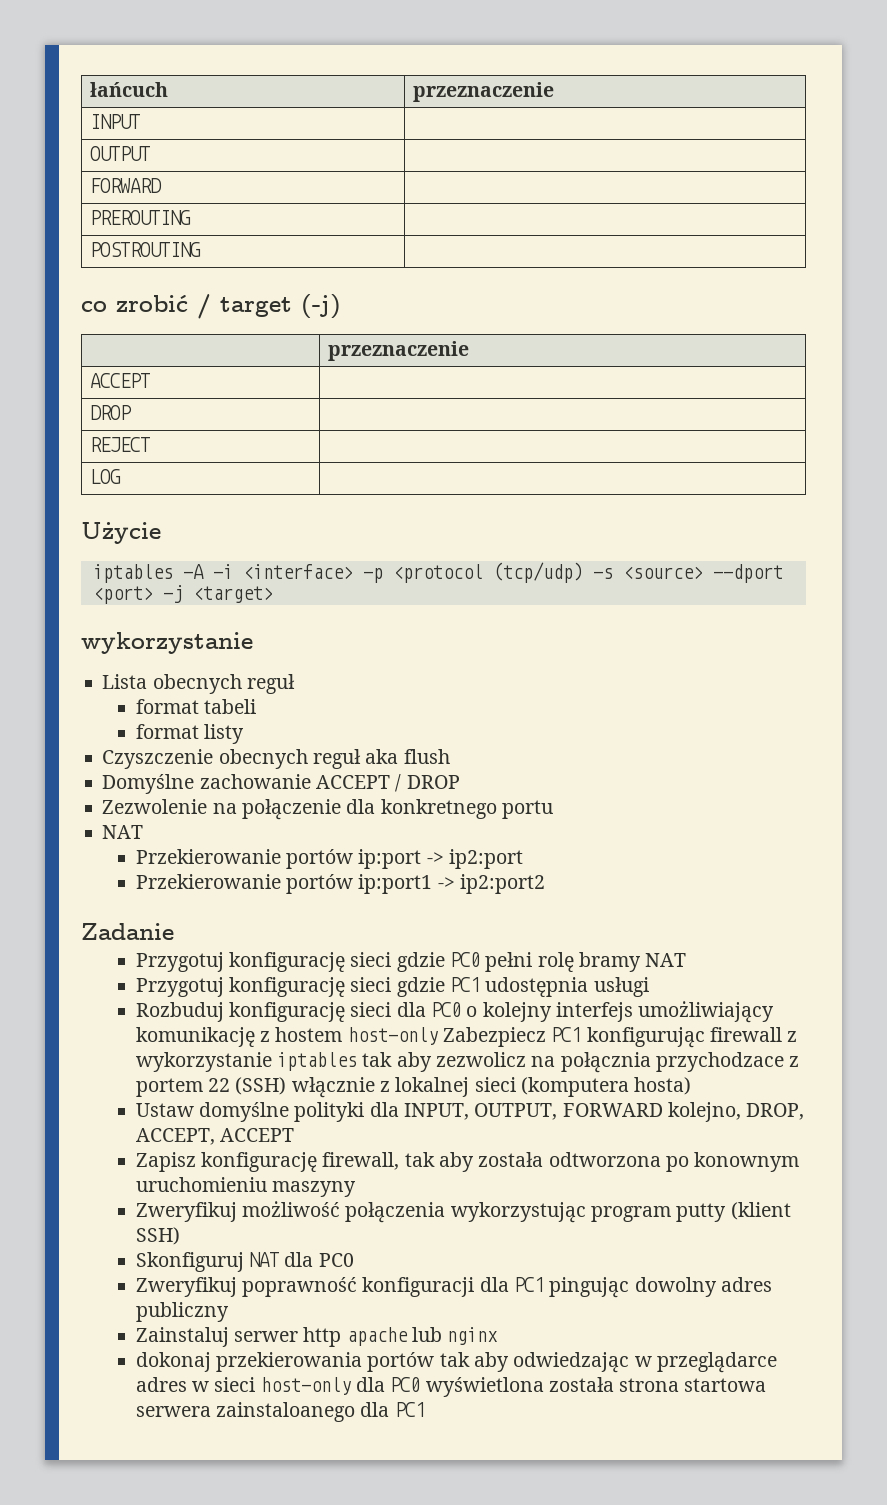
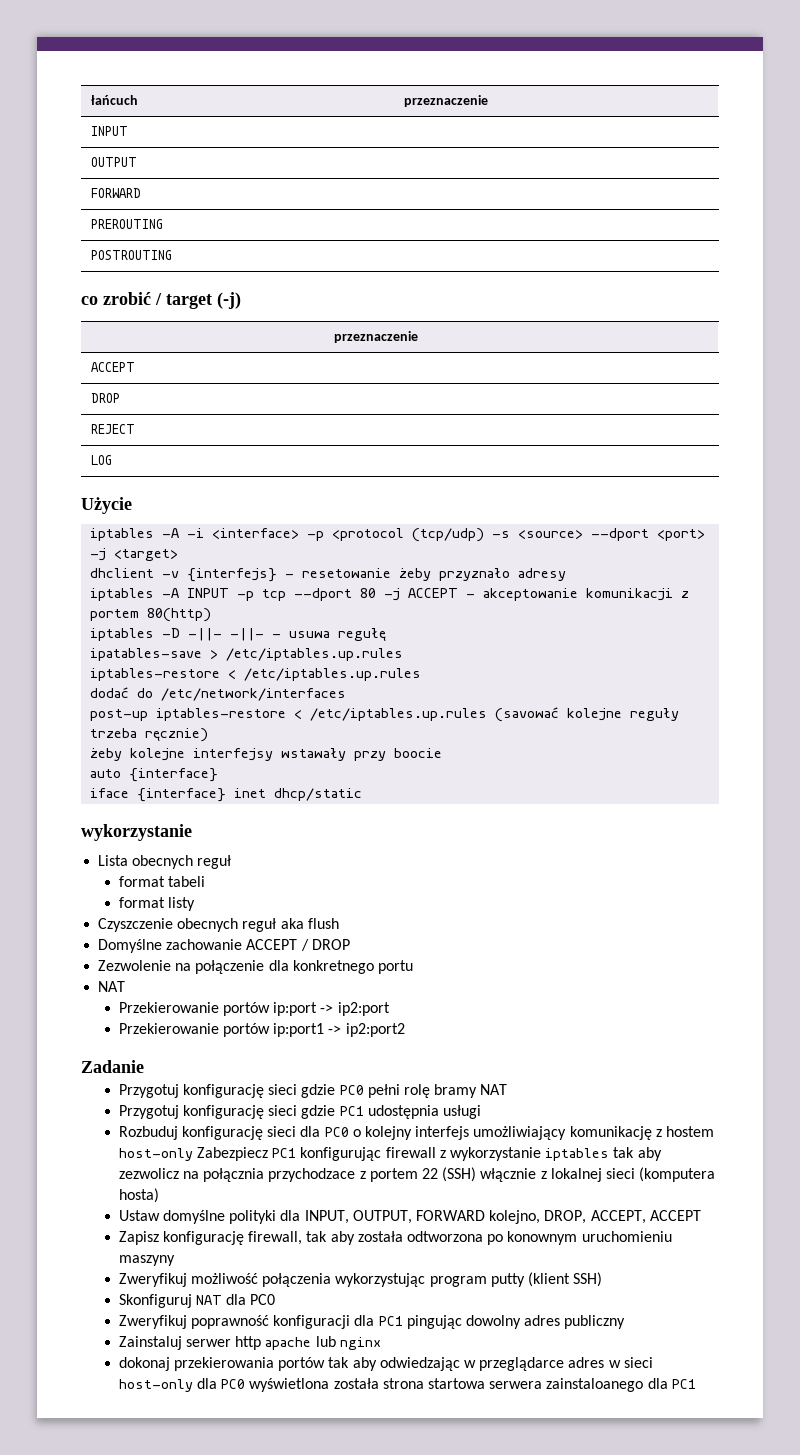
+ dhclient -v {interfejs} - resetowanie żeby przyznało adresy
+ iptables -A INPUT -p tcp --dport 80 -j ACCEPT - akceptowanie komunikacji z portem 80(http)
+ iptables -D -||- -||- - usuwa regułę
+ ipatables-save > /etc/iptables.up.rules
+ iptables-restore < /etc/iptables.up.rules
+ dodać do /etc/network/interfaces
+ post-up iptables-restore < /etc/iptables.up.rules (savować kolejne reguły trzeba ręcznie)
+ żeby kolejne interfejsy wstawały przy boocie
+ auto {interface}
+ iface {interface} inet dhcp/static

